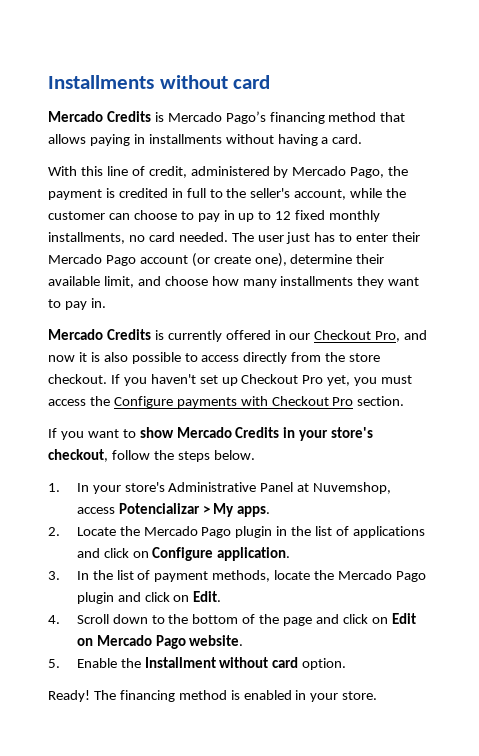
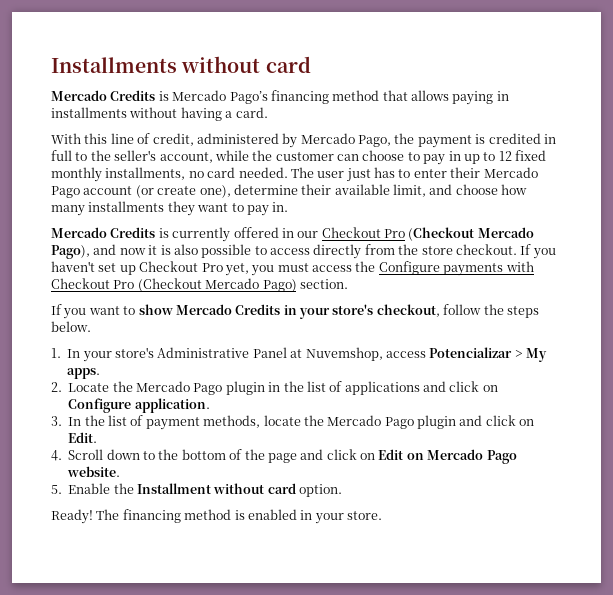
- Mercado Credits is currently offered in our Checkout Pro, and now it is also possible to access directly from the store checkout.
+ Mercado Credits is currently offered in our Checkout Pro (Checkout Mercado Pago), and now it is also possible to access directly from the store checkout.
- If you haven't set up Checkout Pro yet, you must access the Configure payments with Checkout Pro section.
+ If you haven't set up Checkout Pro yet, you must access the Configure payments with Checkout Pro (Checkout Mercado Pago) section.

